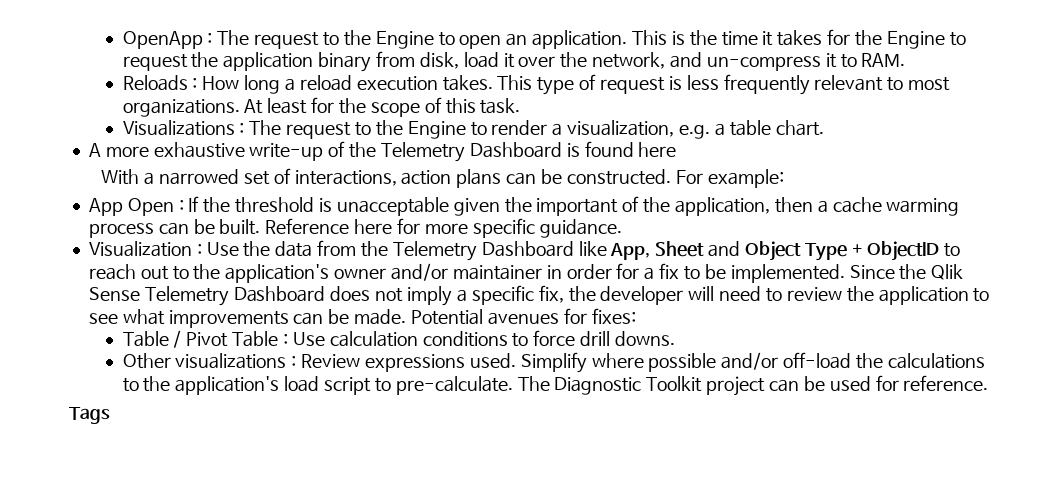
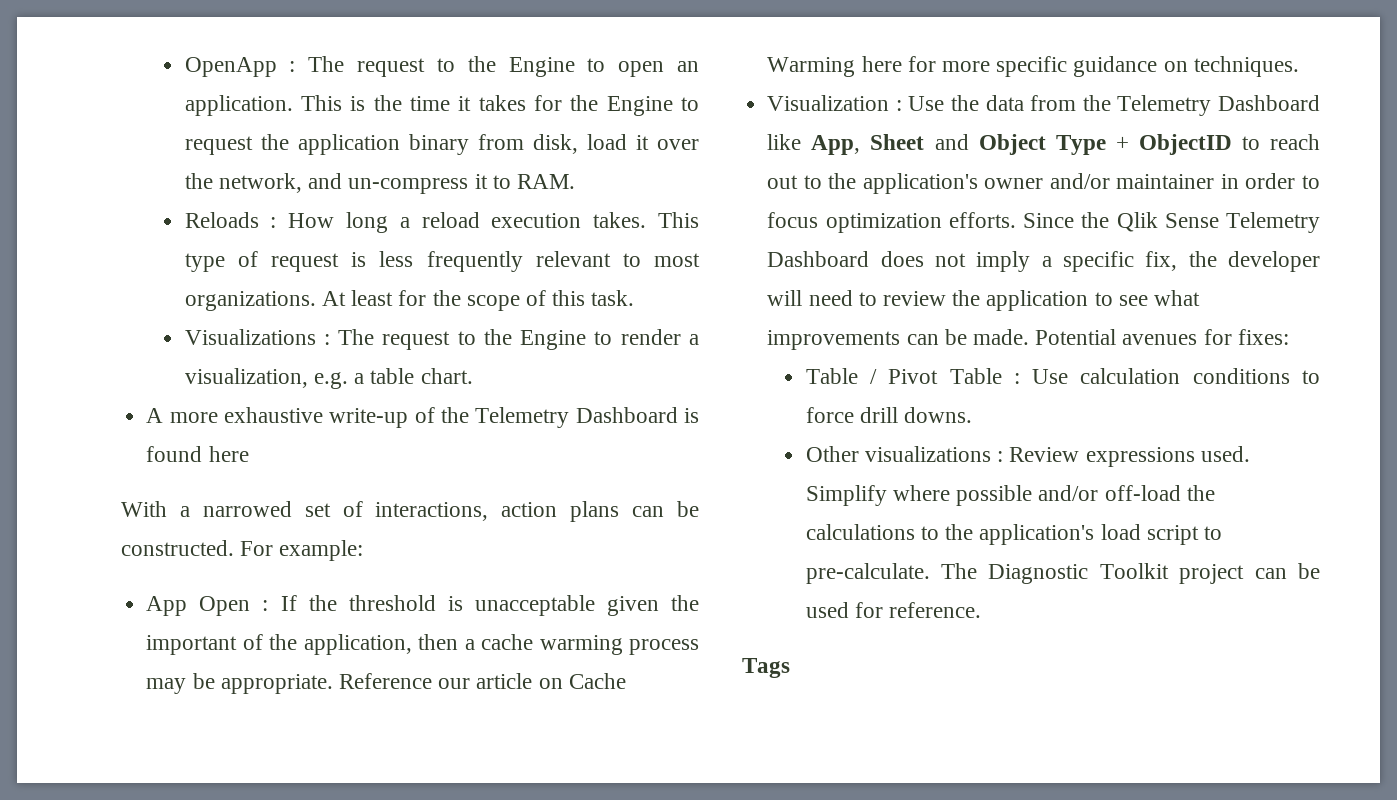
- App Open : If the threshold is unacceptable given the important of the application, then a cache warming process can be built. Reference here for more specific guidance.
+ App Open : If the threshold is unacceptable given the important of the application, then a cache warming process may be appropriate. Reference our article on Cache Warming here for more specific guidance on techniques.
- Visualization : Use the data from the Telemetry Dashboard like App, Sheet and Object Type + ObjectID to reach out to the application's owner and/or maintainer in order for a fix to be implemented.
+ Visualization : Use the data from the Telemetry Dashboard like App, Sheet and Object Type + ObjectID to reach out to the application's owner and/or maintainer in order to focus optimization efforts.

